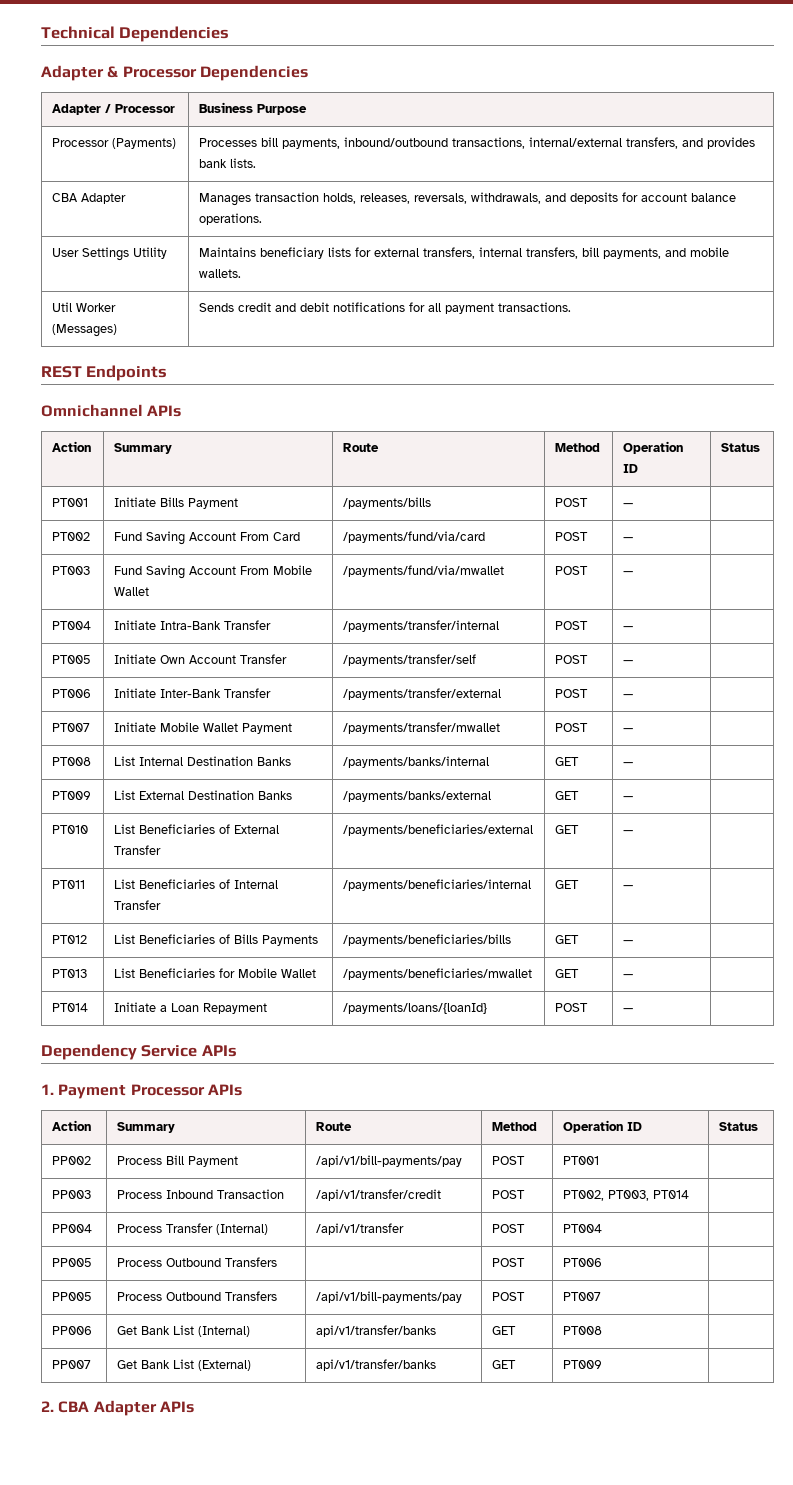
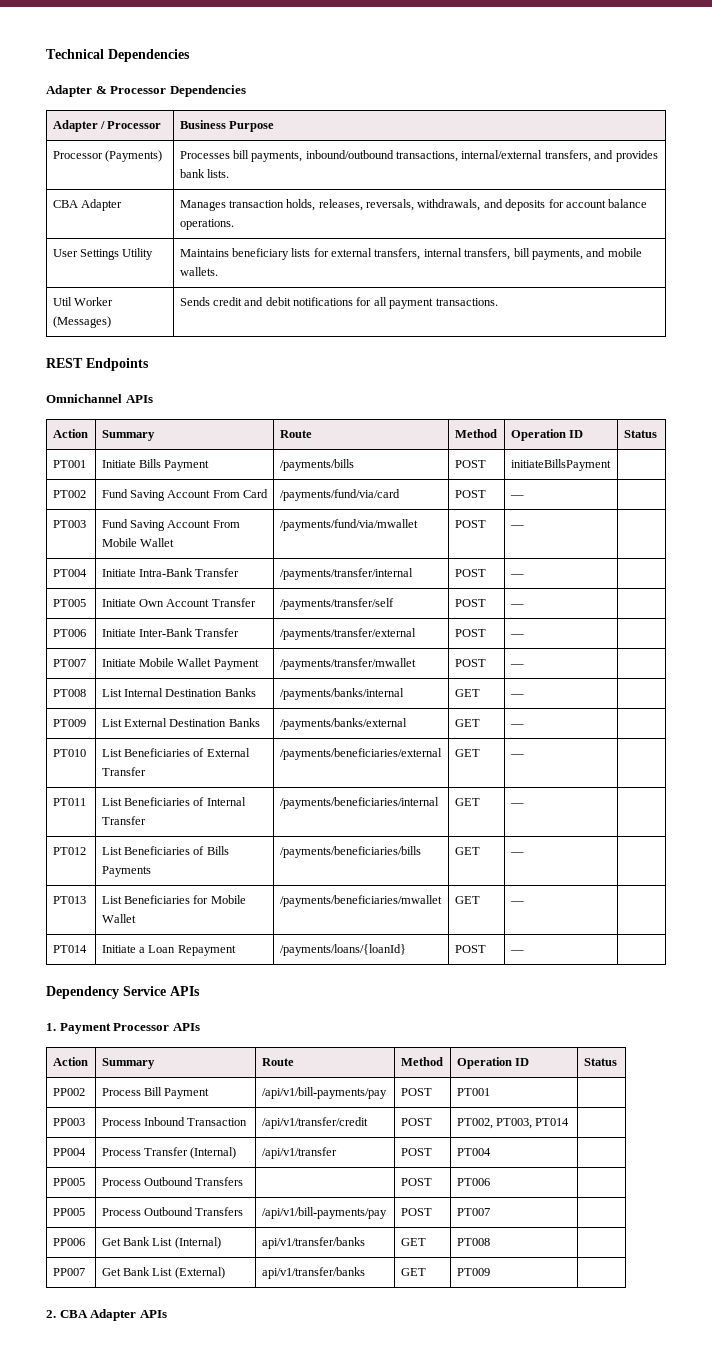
- PT001 | Initiate Bills Payment | /payments/bills | POST | — |
+ PT001 | Initiate Bills Payment | /payments/bills | POST | initiateBillsPayment |

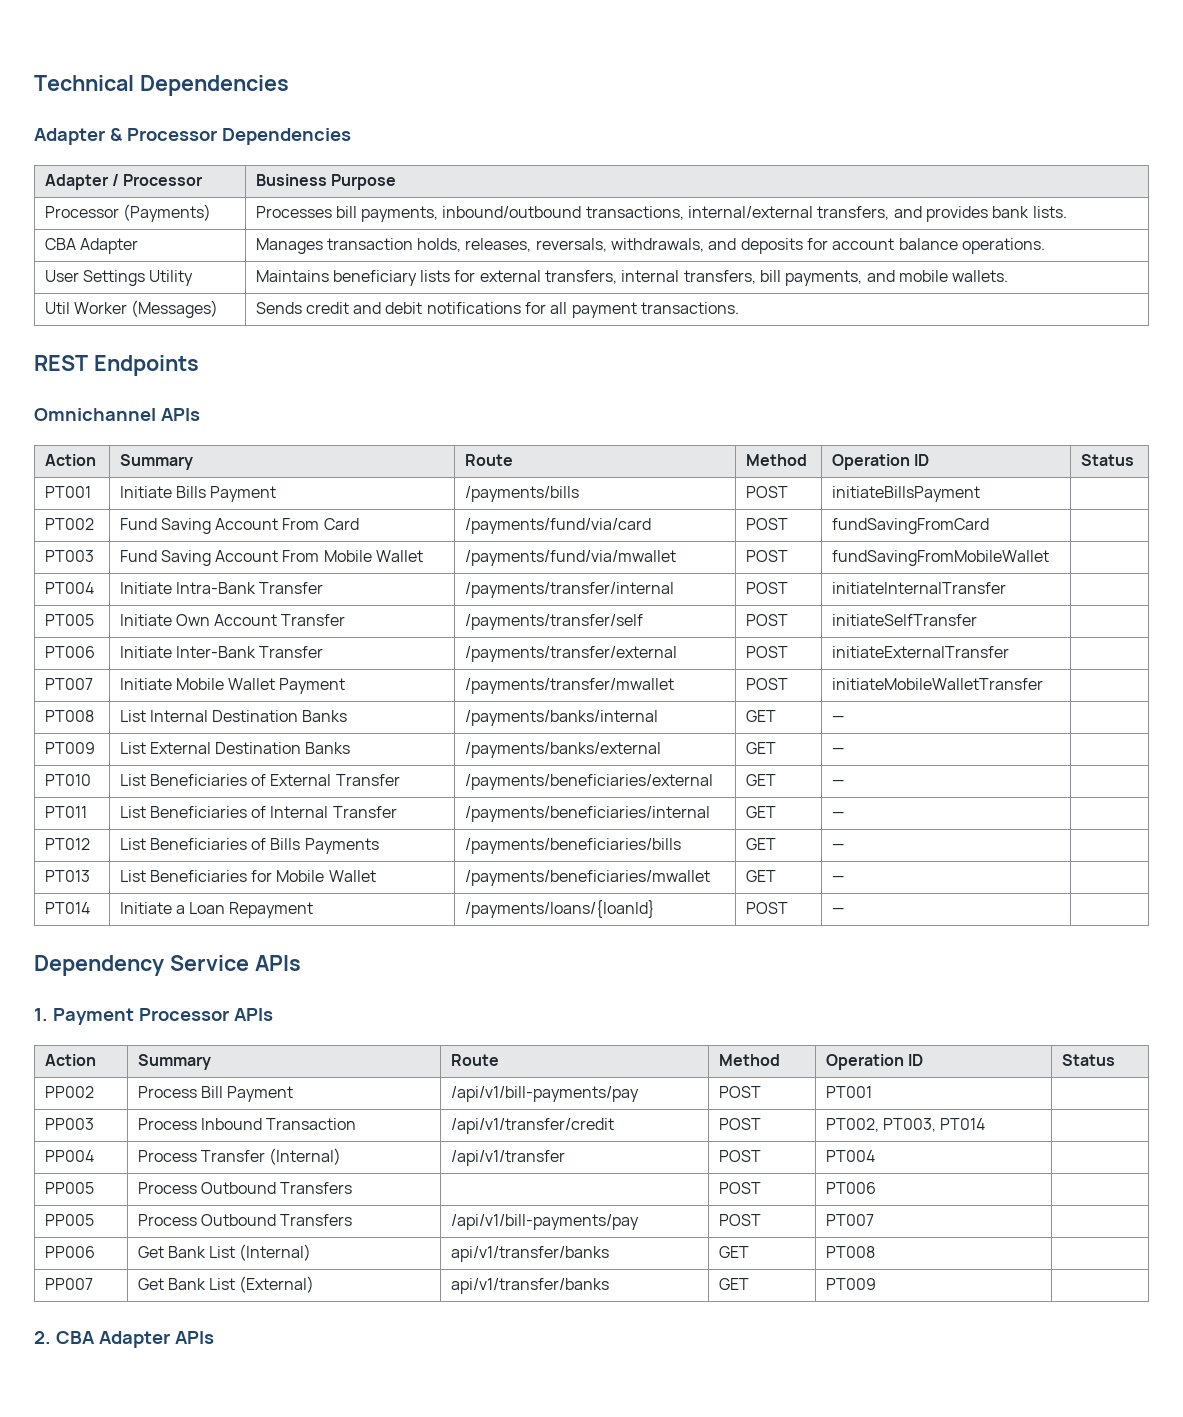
- PT002 | Fund Saving Account From Card | /payments/fund/via/card | POST | — |
+ PT002 | Fund Saving Account From Card | /payments/fund/via/card | POST | fundSavingFromCard |
- PT003 | Fund Saving Account From Mobile Wallet | /payments/fund/via/mwallet | POST | — |
+ PT003 | Fund Saving Account From Mobile Wallet | /payments/fund/via/mwallet | POST | fundSavingFromMobileWallet |
- PT004 | Initiate Intra-Bank Transfer | /payments/transfer/internal | POST | — |
+ PT004 | Initiate Intra-Bank Transfer | /payments/transfer/internal | POST | initiateInternalTransfer |
- PT005 | Initiate Own Account Transfer | /payments/transfer/self | POST | — |
+ PT005 | Initiate Own Account Transfer | /payments/transfer/self | POST | initiateSelfTransfer |
- PT006 | Initiate Inter-Bank Transfer | /payments/transfer/external | POST | — |
+ PT006 | Initiate Inter-Bank Transfer | /payments/transfer/external | POST | initiateExternalTransfer |
- PT007 | Initiate Mobile Wallet Payment | /payments/transfer/mwallet | POST | — |
+ PT007 | Initiate Mobile Wallet Payment | /payments/transfer/mwallet | POST | initiateMobileWalletTransfer |

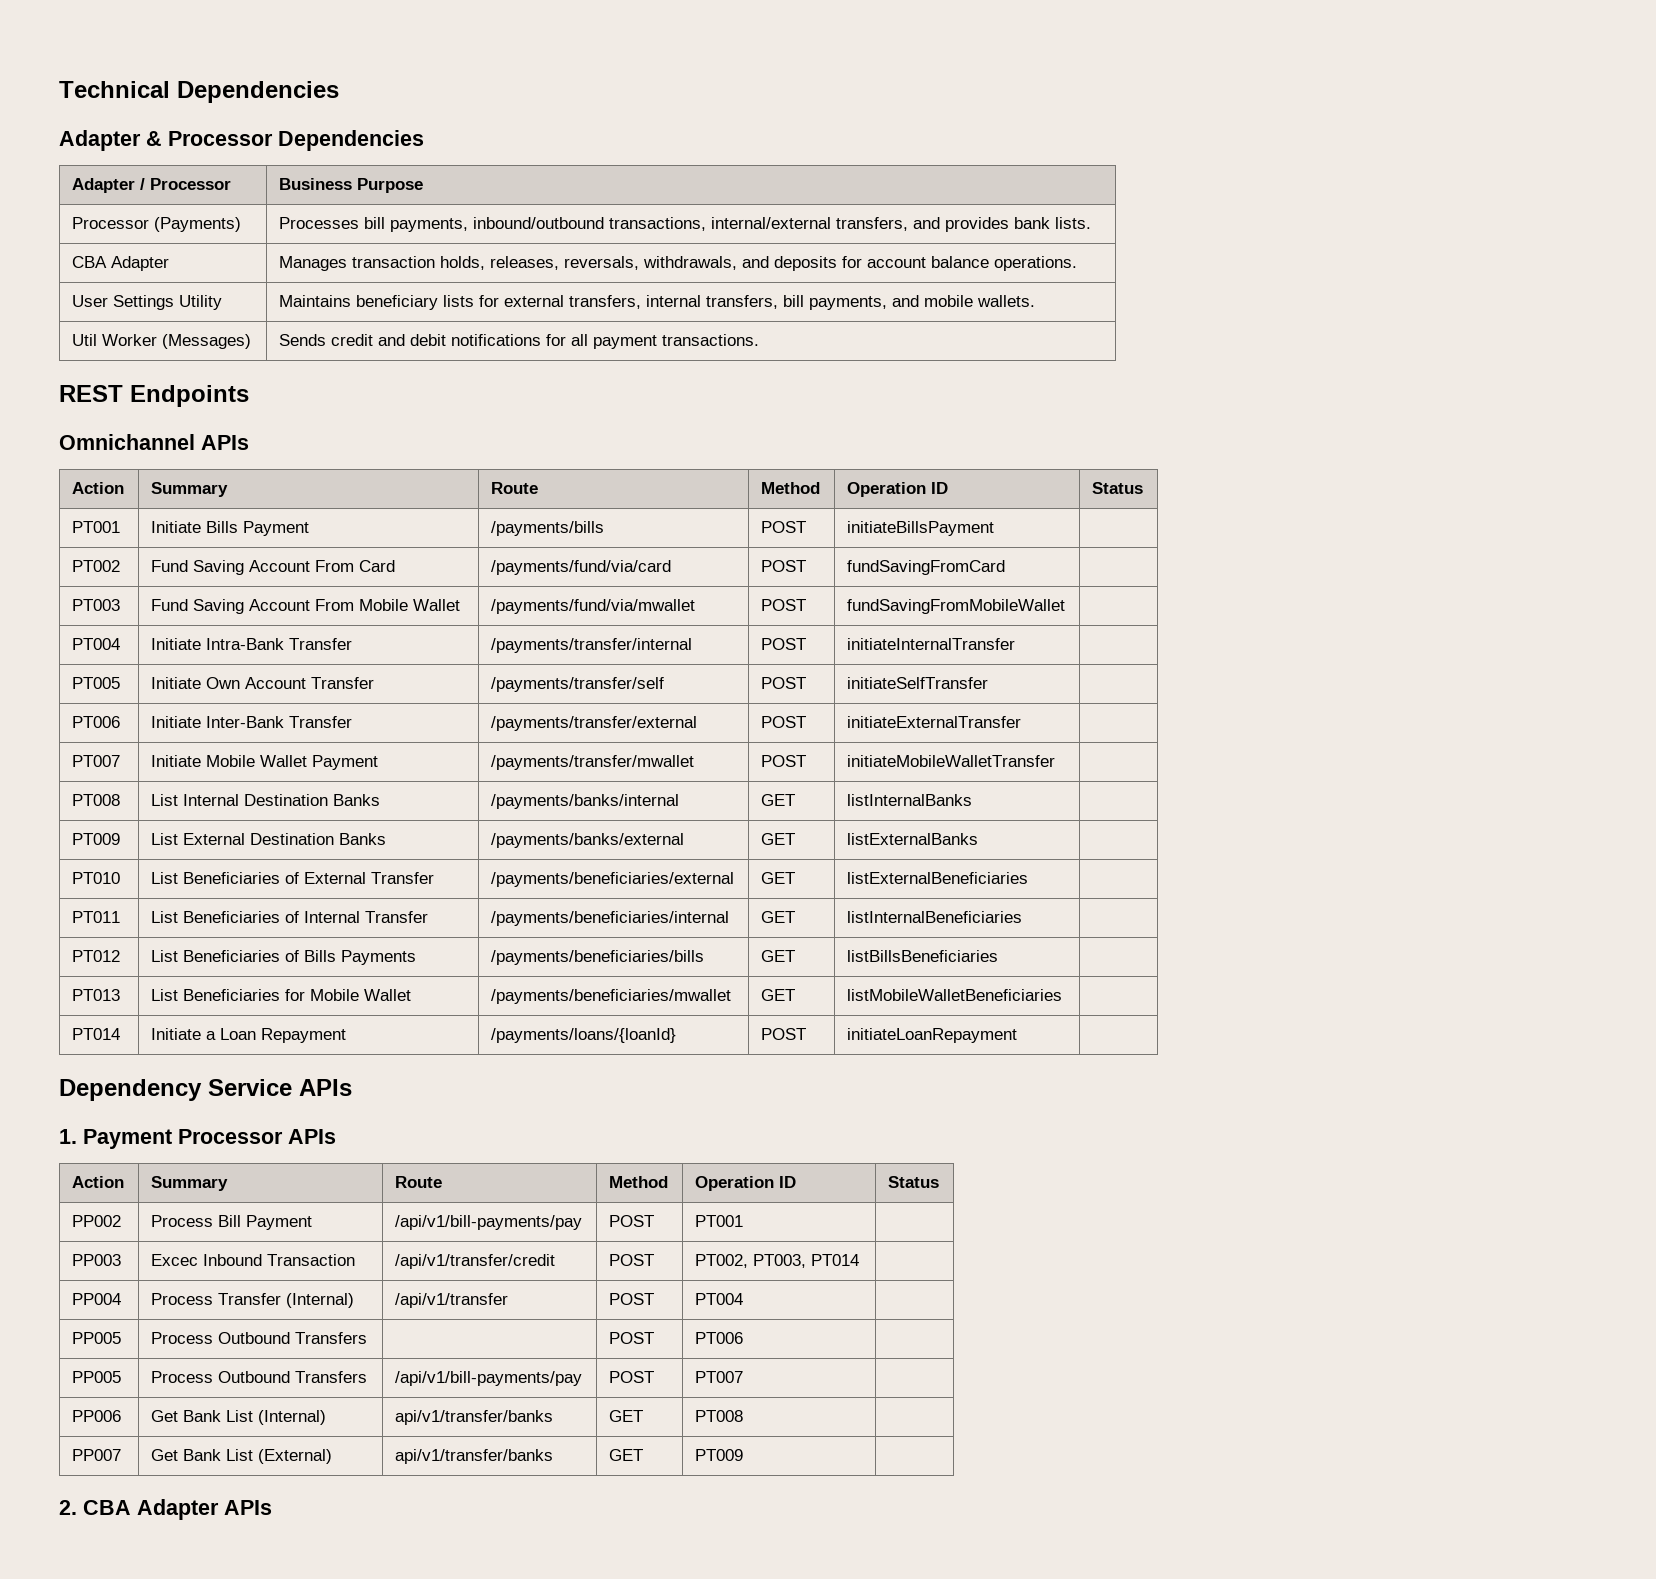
- PT008 | List Internal Destination Banks | /payments/banks/internal | GET | — |
+ PT008 | List Internal Destination Banks | /payments/banks/internal | GET | listInternalBanks |
- PT009 | List External Destination Banks | /payments/banks/external | GET | — |
+ PT009 | List External Destination Banks | /payments/banks/external | GET | listExternalBanks |
- PT010 | List Beneficiaries of External Transfer | /payments/beneficiaries/external | GET | — |
+ PT010 | List Beneficiaries of External Transfer | /payments/beneficiaries/external | GET | listExternalBeneficiaries |
- PT011 | List Beneficiaries of Internal Transfer | /payments/beneficiaries/internal | GET | — |
+ PT011 | List Beneficiaries of Internal Transfer | /payments/beneficiaries/internal | GET | listInternalBeneficiaries |
- PT012 | List Beneficiaries of Bills Payments | /payments/beneficiaries/bills | GET | — |
+ PT012 | List Beneficiaries of Bills Payments | /payments/beneficiaries/bills | GET | listBillsBeneficiaries |
- PT013 | List Beneficiaries for Mobile Wallet | /payments/beneficiaries/mwallet | GET | — |
+ PT013 | List Beneficiaries for Mobile Wallet | /payments/beneficiaries/mwallet | GET | listMobileWalletBeneficiaries |
- PT014 | Initiate a Loan Repayment | /payments/loans/{loanId} | POST | — |
+ PT014 | Initiate a Loan Repayment | /payments/loans/{loanId} | POST | initiateLoanRepayment |
- PP003 | Process Inbound Transaction | /api/v1/transfer/credit | POST | PT002, PT003, PT014 |
+ PP003 | Excec Inbound Transaction | /api/v1/transfer/credit | POST | PT002, PT003, PT014 |

